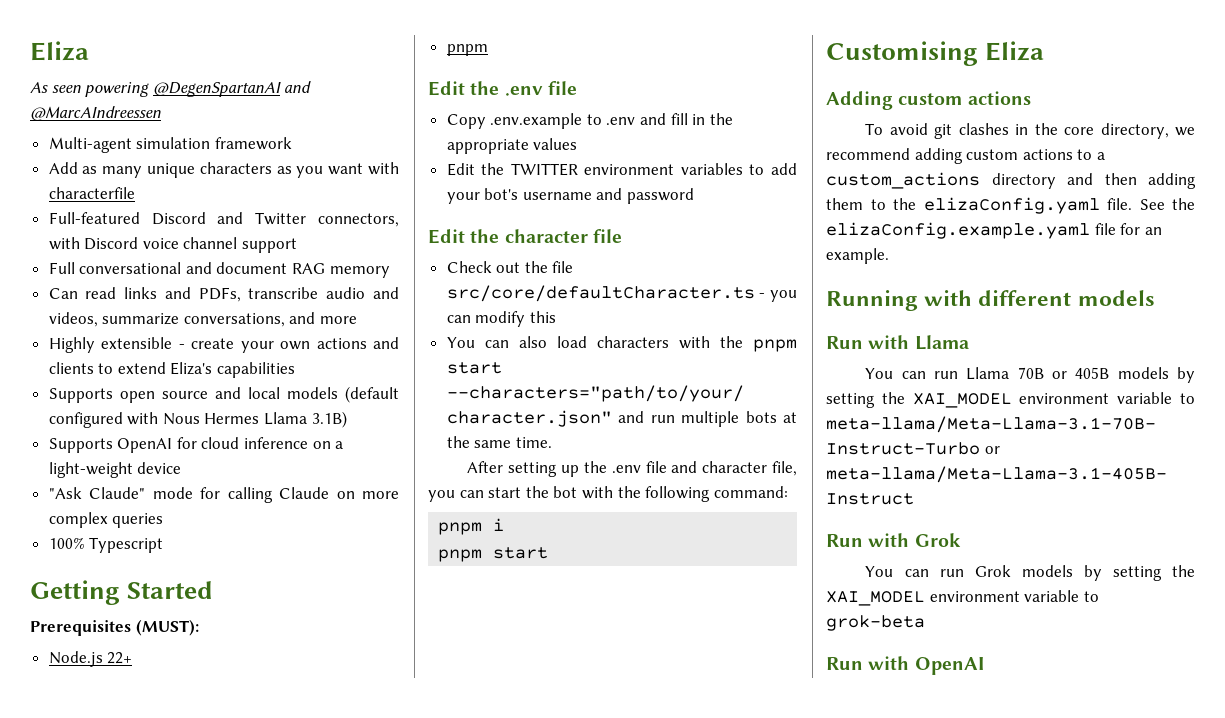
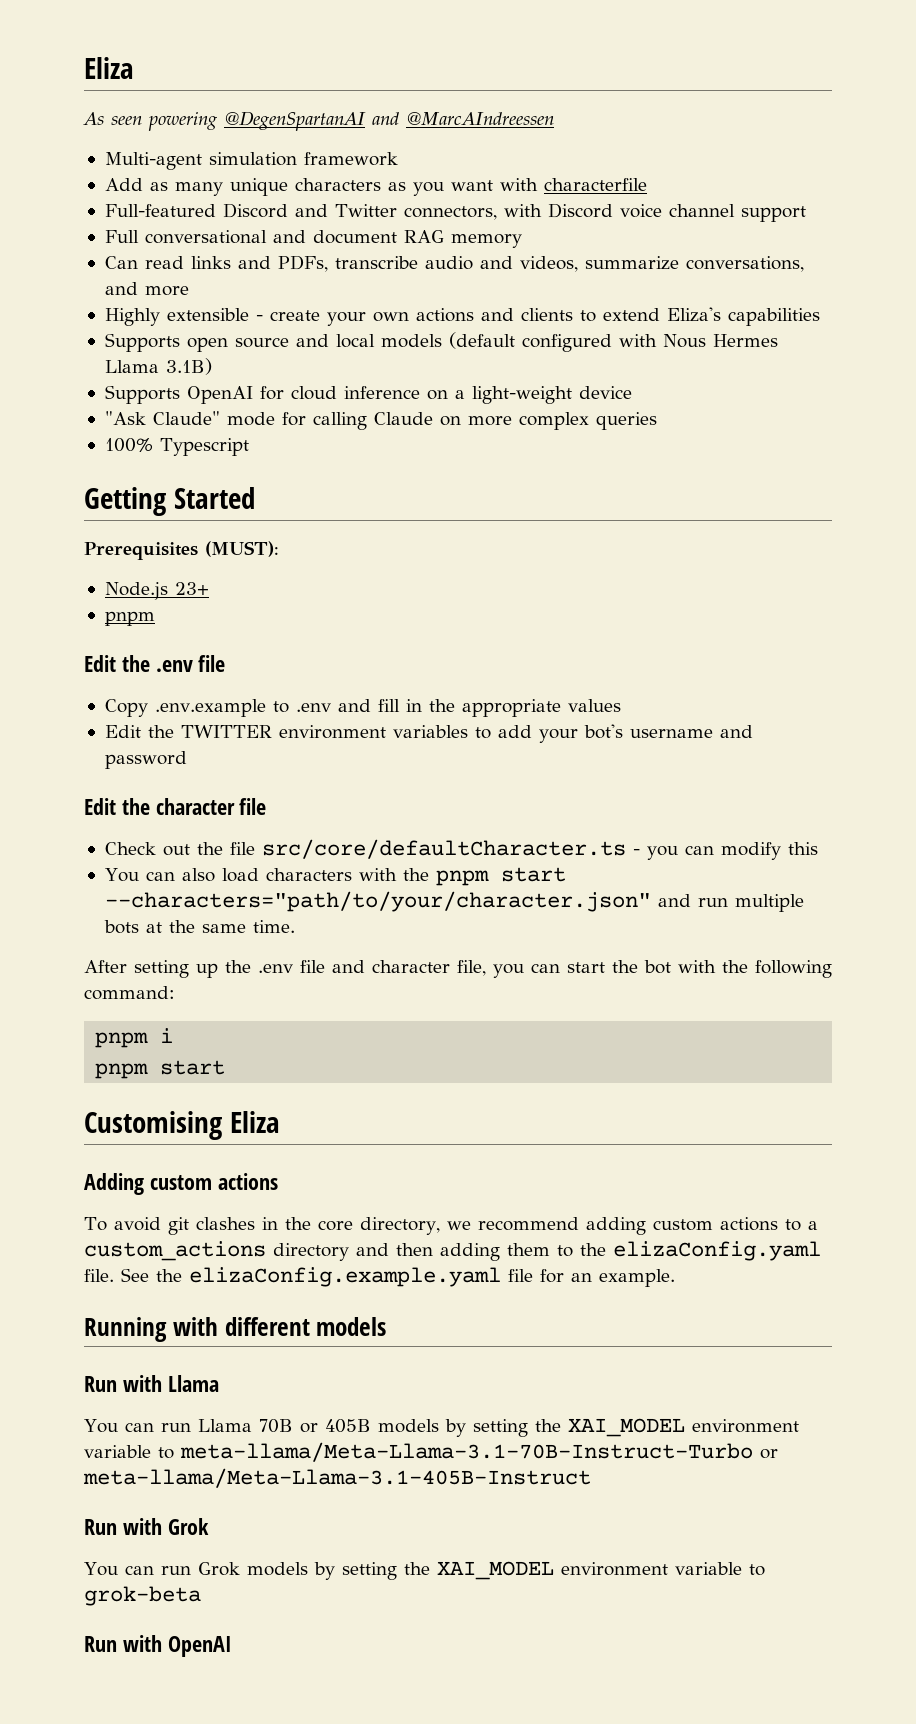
- Node.js 22+
+ Node.js 23+

